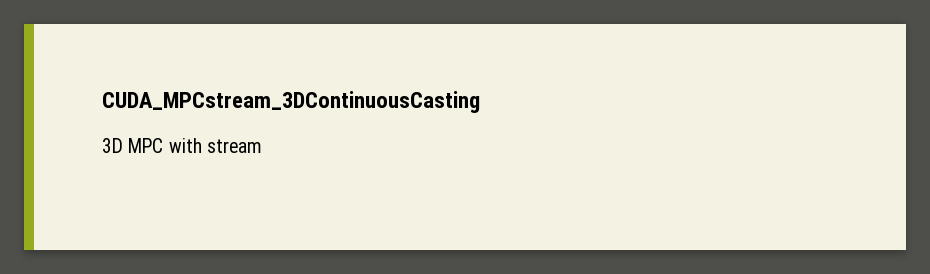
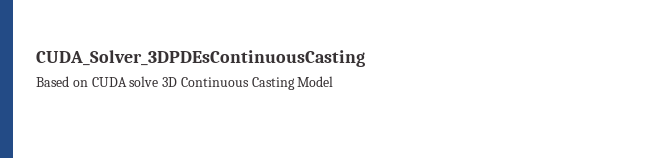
- CUDA_MPCstream_3DContinuousCasting
- 3D MPC with stream
+ CUDA_Solver_3DPDEsContinuousCasting
+ Based on CUDA solve 3D Continuous Casting Model

